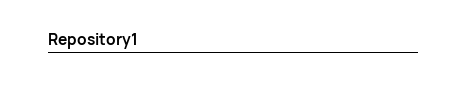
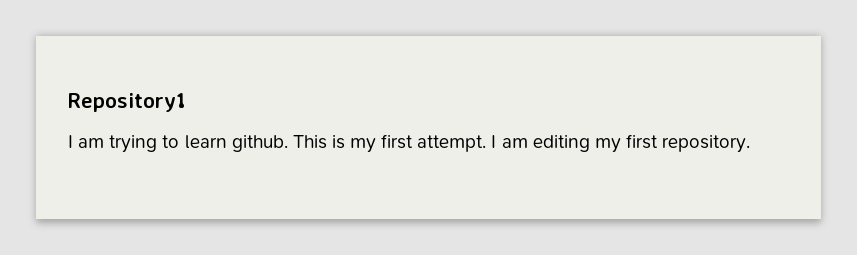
+ I am trying to learn github. This is my first attempt. I am editing my first repository.

